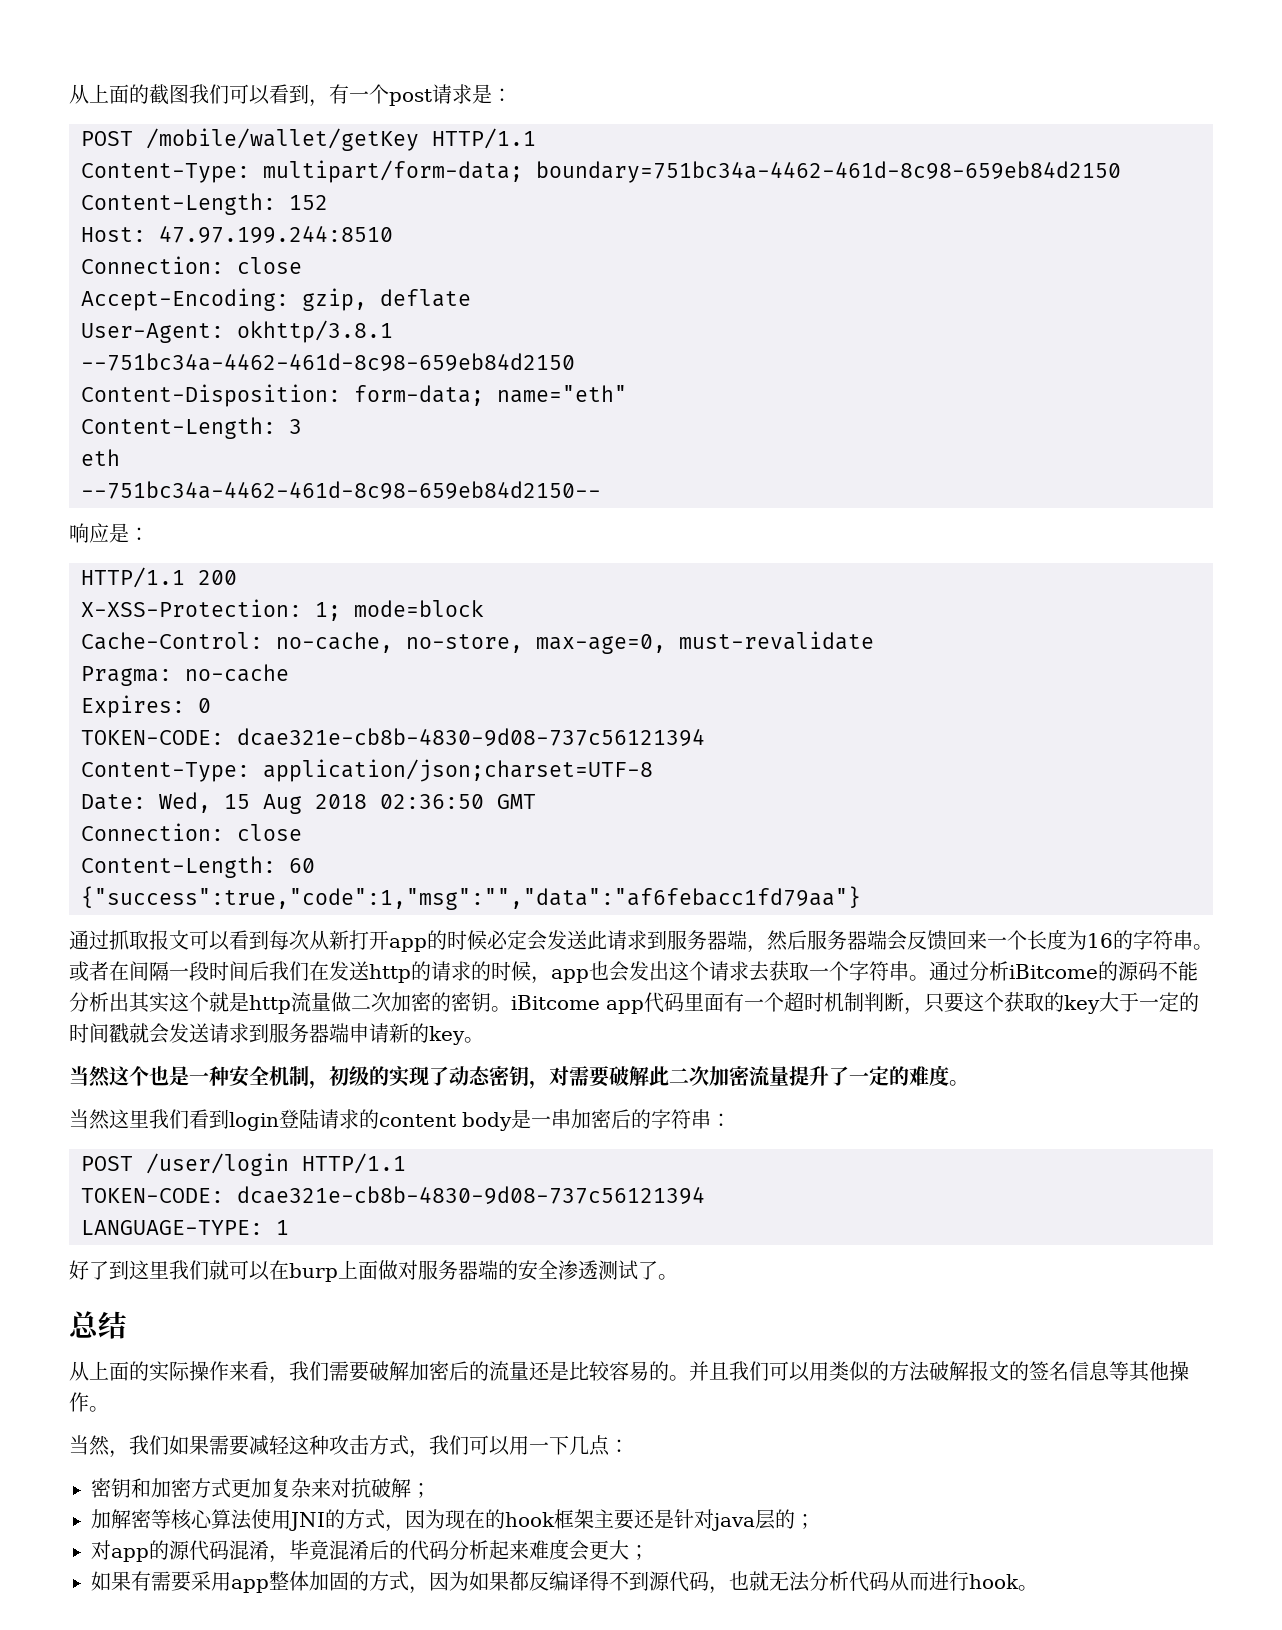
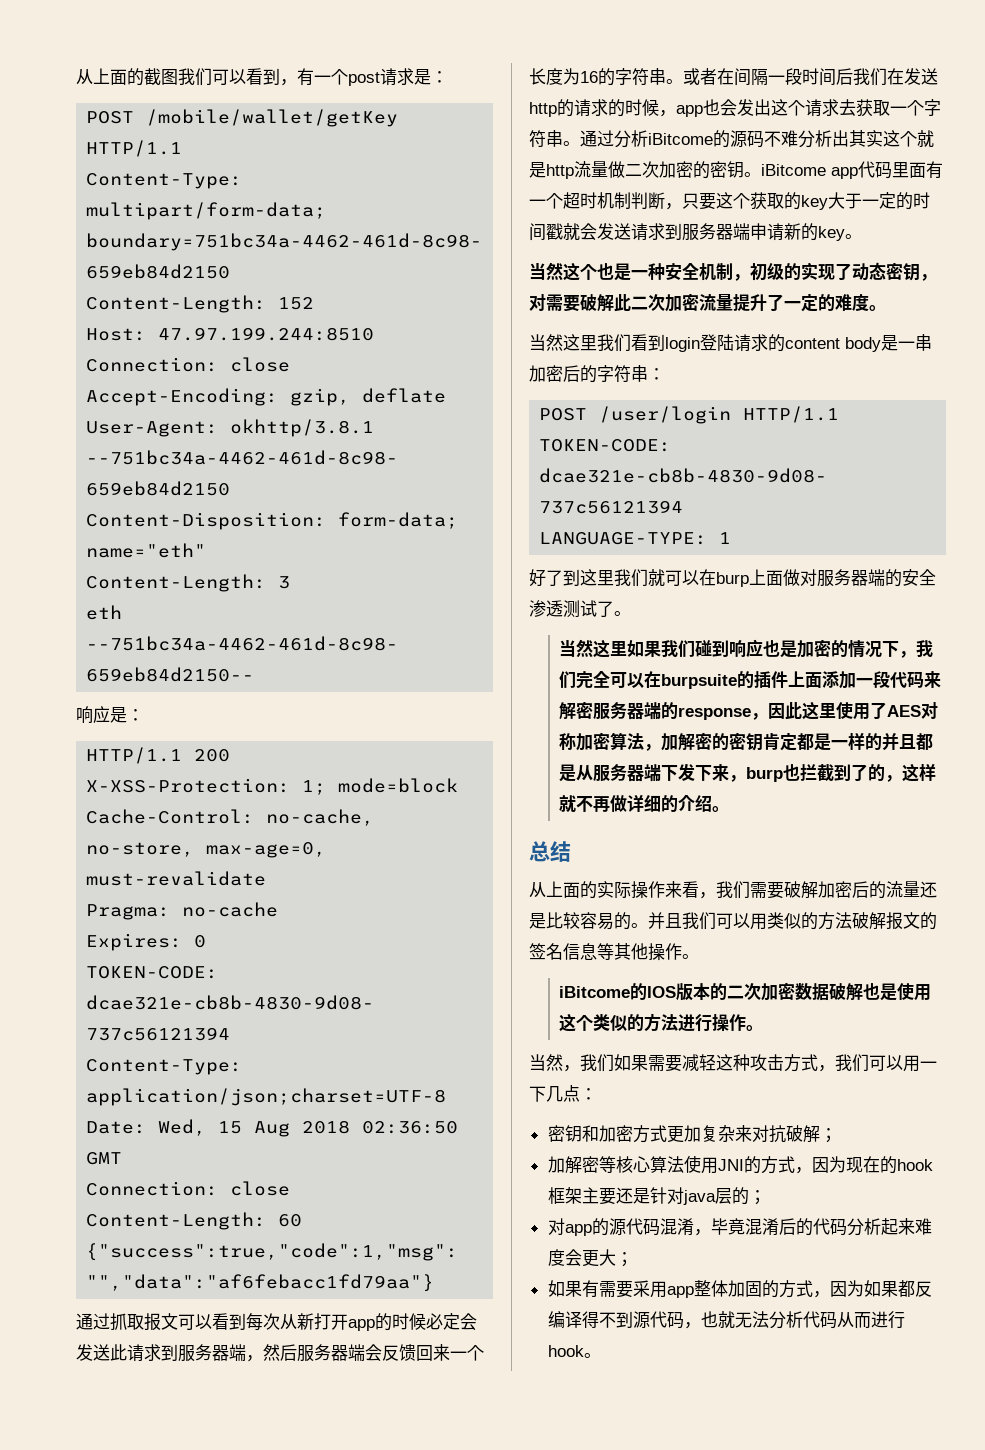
- 通过分析iBitcome的源码不能分析出其实这个就是http流量做二次加密的密钥。iBitcome app代码里面有一个超时机制判断，只要这个获取的key大于一定的时间戳就会发送请求到服务器端申请新的key。
+ 通过分析iBitcome的源码不难分析出其实这个就是http流量做二次加密的密钥。iBitcome app代码里面有一个超时机制判断，只要这个获取的key大于一定的时间戳就会发送请求到服务器端申请新的key。
+ 当然这里如果我们碰到响应也是加密的情况下，我们完全可以在burpsuite的插件上面添加一段代码来解密服务器端的response，因此这里使用了AES对称加密算法，加解密的密钥肯定都是一样的并且都是从服务器端下发下来，burp也拦截到了的，这样就不再做详细的介绍。
+ iBitcome的IOS版本的二次加密数据破解也是使用这个类似的方法进行操作。

